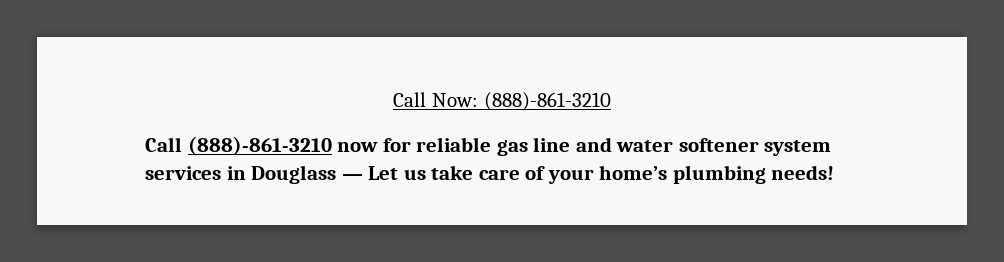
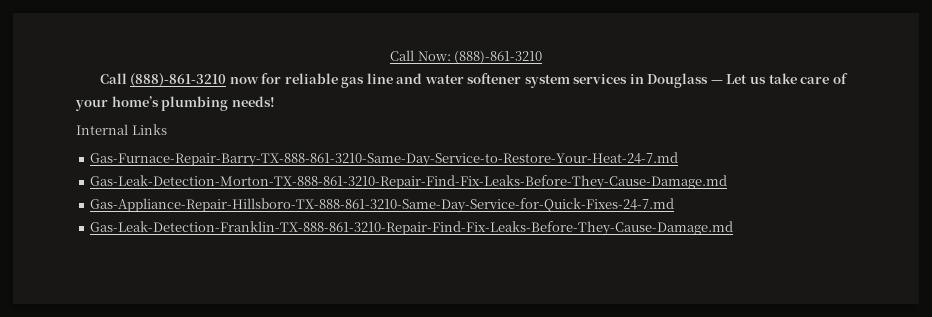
+ Internal Links
+ Gas-Furnace-Repair-Barry-TX-888-861-3210-Same-Day-Service-to-Restore-Your-Heat-24-7.md
+ Gas-Leak-Detection-Morton-TX-888-861-3210-Repair-Find-Fix-Leaks-Before-They-Cause-Damage.md
+ Gas-Appliance-Repair-Hillsboro-TX-888-861-3210-Same-Day-Service-for-Quick-Fixes-24-7.md
+ Gas-Leak-Detection-Franklin-TX-888-861-3210-Repair-Find-Fix-Leaks-Before-They-Cause-Damage.md

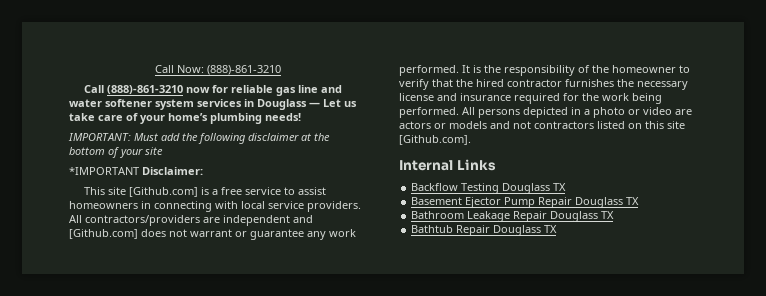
+ IMPORTANT: Must add the following disclaimer at the bottom of your site
+ *IMPORTANT Disclaimer:
+ This site [Github.com] is a free service to assist homeowners in connecting with local service providers. All contractors/providers are independent and [Github.com] does not warrant or guarantee any work performed. It is the responsibility of the homeowner to verify that the hired contractor furnishes the necessary license and insurance required for the work being performed. All persons depicted in a photo or video are actors or models and not contractors listed on this site [Github.com].
  Internal Links
- Gas-Furnace-Repair-Barry-TX-888-861-3210-Same-Day-Service-to-Restore-Your-Heat-24-7.md
- Gas-Leak-Detection-Morton-TX-888-861-3210-Repair-Find-Fix-Leaks-Before-They-Cause-Damage.md
- Gas-Appliance-Repair-Hillsboro-TX-888-861-3210-Same-Day-Service-for-Quick-Fixes-24-7.md
- Gas-Leak-Detection-Franklin-TX-888-861-3210-Repair-Find-Fix-Leaks-Before-They-Cause-Damage.md
+ Backflow Testing Douglass TX
+ Basement Ejector Pump Repair Douglass TX
+ Bathroom Leakage Repair Douglass TX
+ Bathtub Repair Douglass TX

